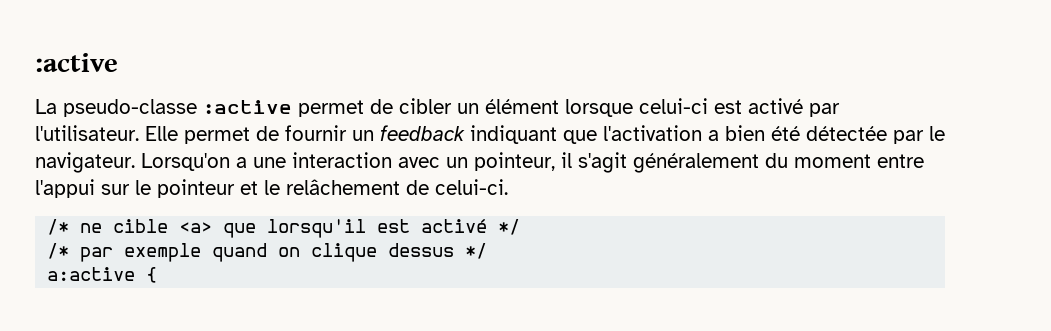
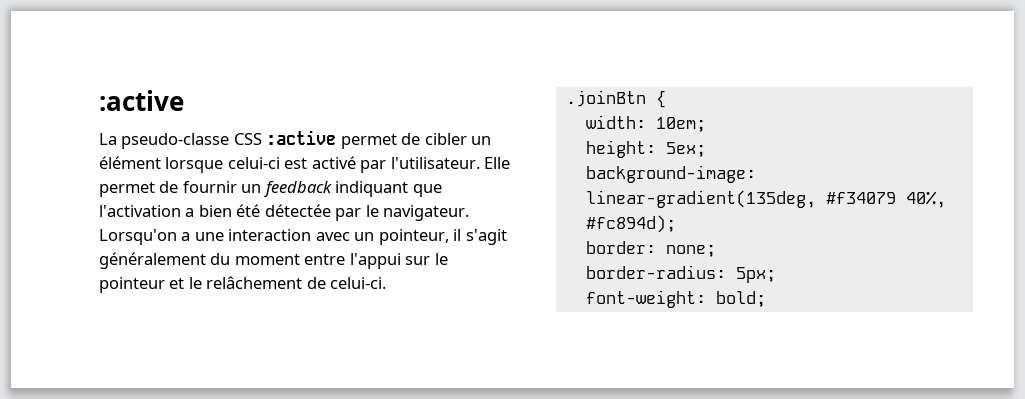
- La pseudo-classe :active permet de cibler un élément lorsque celui-ci est activé par l'utilisateur.
+ La pseudo-classe CSS :active permet de cibler un élément lorsque celui-ci est activé par l'utilisateur.
- /* ne cible <a> que lorsqu'il est activé */
- /* par exemple quand on clique dessus */
- a:active {
+ .joinBtn {
+ width: 10em;
+ height: 5ex;
+ background-image: linear-gradient(135deg, #f34079 40%, #fc894d);
+ border: none;
+ border-radius: 5px;
+ font-weight: bold;

